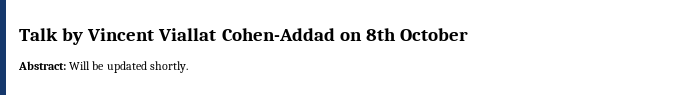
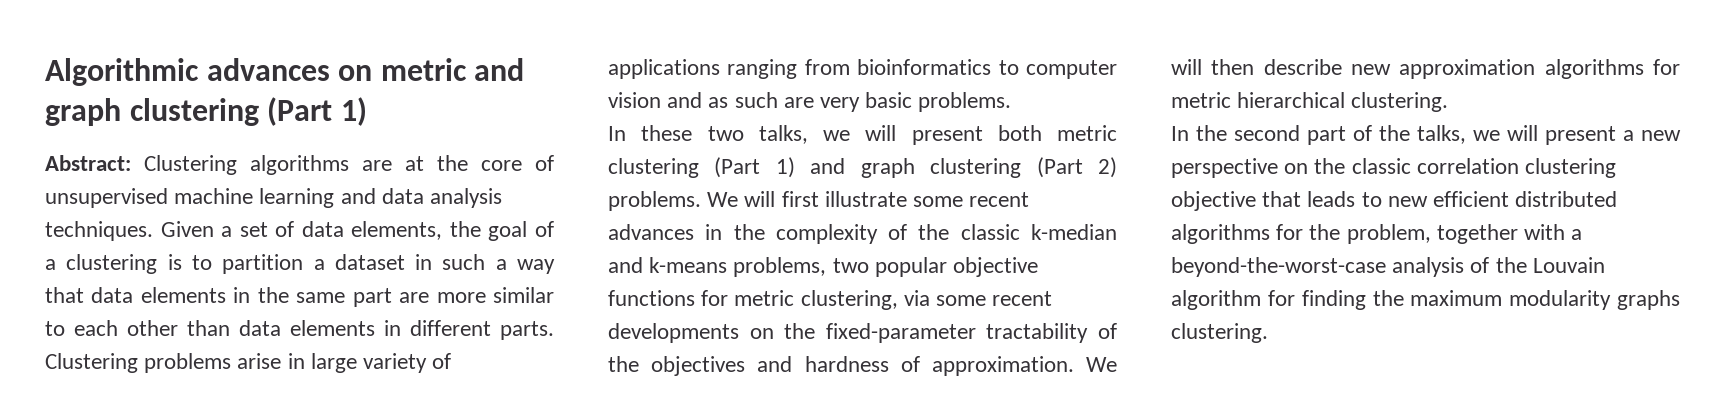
- Talk by Vincent Viallat Cohen-Addad on 8th October
- Abstract: Will be updated shortly.
+ Algorithmic advances on metric and graph clustering (Part 1)
+ Abstract: Clustering algorithms are at the core of unsupervised machine learning and data analysis techniques. Given a set of data elements, the goal of a clustering is to partition a dataset in such a way that data elements in the same part are more similar to each other than data elements in different parts. Clustering problems arise in large variety of applications ranging from bioinformatics to computer vision and as such are very basic problems.
+ In these two talks, we will present both metric clustering (Part 1) and graph clustering (Part 2) problems. We will first illustrate some recent advances in the complexity of the classic k-median and k-means problems, two popular objective functions for metric clustering, via some recent developments on the fixed-parameter tractability of the objectives and hardness of approximation. We will then describe new approximation algorithms for metric hierarchical clustering.
+ In the second part of the talks, we will present a new perspective on the classic correlation clustering objective that leads to new efficient distributed algorithms for the problem, together with a beyond-the-worst-case analysis of the Louvain algorithm for finding the maximum modularity graphs clustering.

